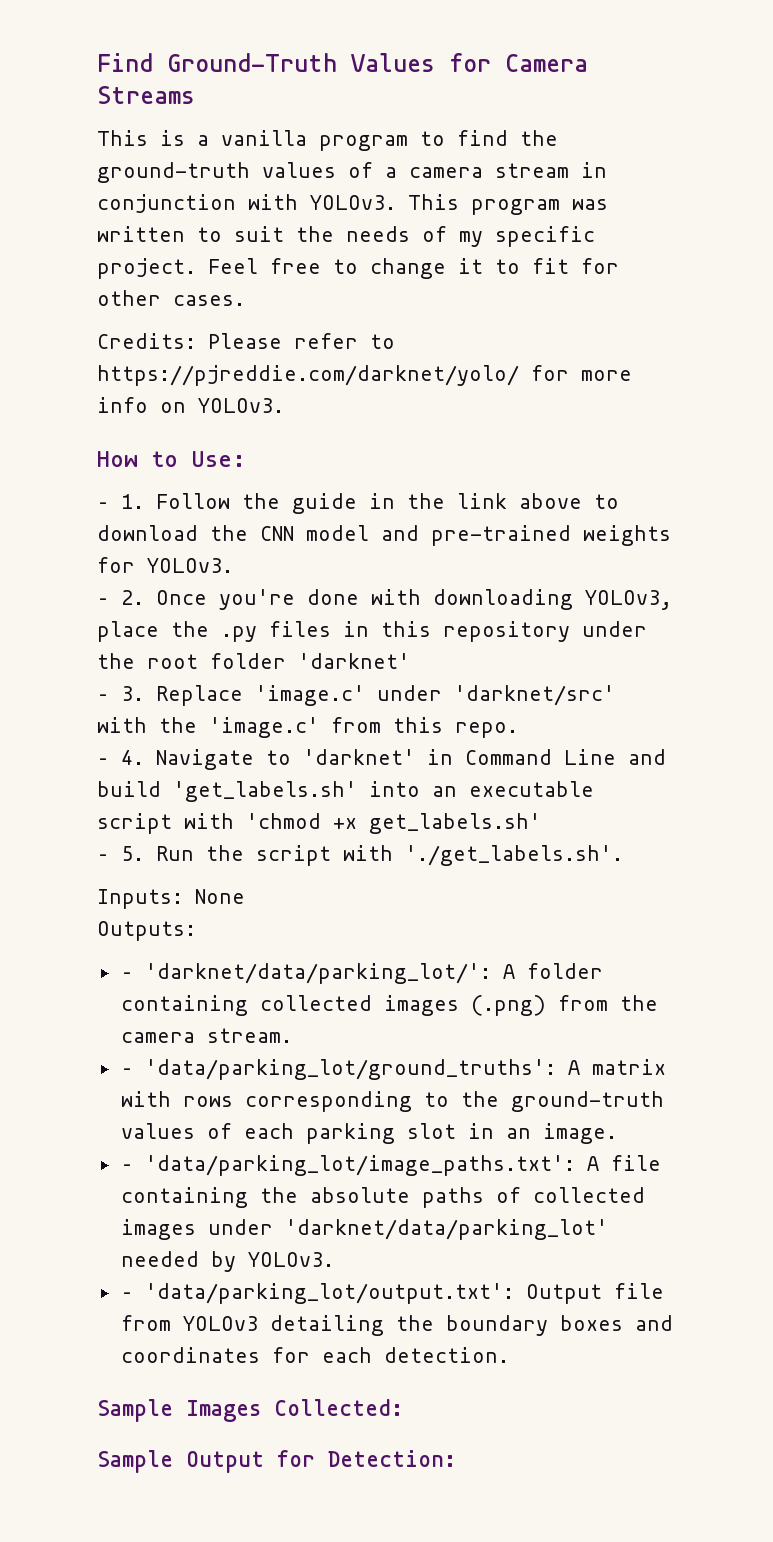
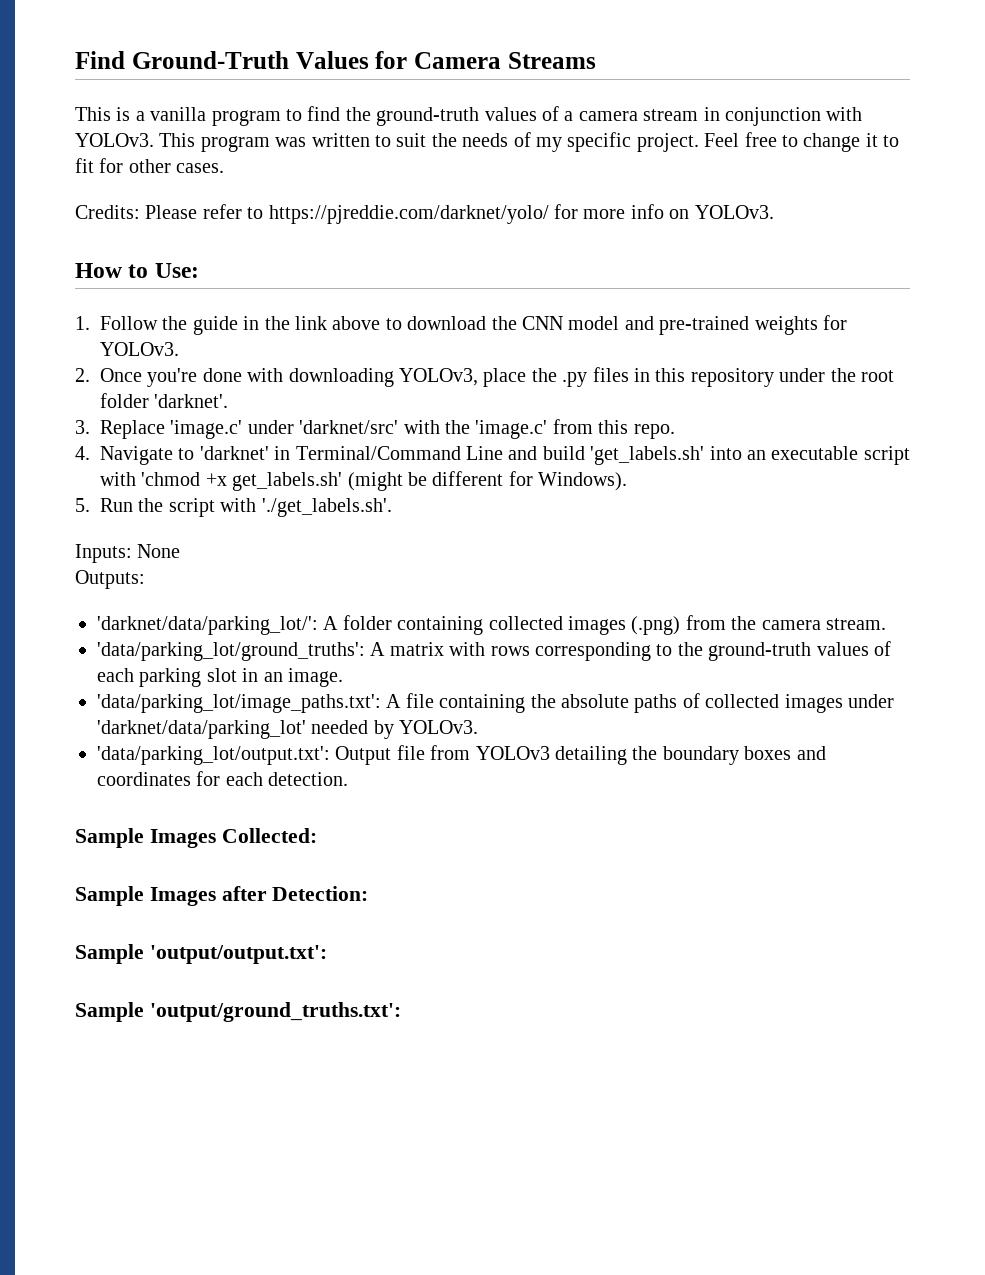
- – 1. Follow the guide in the link above to download the CNN model and pre-trained weights for YOLOv3.
+ 1. Follow the guide in the link above to download the CNN model and pre-trained weights for YOLOv3.
- – 2. Once you're done with downloading YOLOv3, place the .py files in this repository under the root folder 'darknet'
- – 3. Replace 'image.c' under 'darknet/src' with the 'image.c' from this repo.
+ 2. Once you're done with downloading YOLOv3, place the .py files in this repository under the root folder 'darknet'.
+ 3. Replace 'image.c' under 'darknet/src' with the 'image.c' from this repo.
- – 4. Navigate to 'darknet' in Command Line and build 'get_labels.sh' into an executable script with 'chmod +x get_labels.sh'
- – 5. Run the script with './get_labels.sh'.
+ 4. Navigate to 'darknet' in Terminal/Command Line and build 'get_labels.sh' into an executable script with 'chmod +x get_labels.sh' (might be different for Windows).
+ 5. Run the script with './get_labels.sh'.
- – 'darknet/data/parking_lot/': A folder containing collected images (.png) from the camera stream.
+ 'darknet/data/parking_lot/': A folder containing collected images (.png) from the camera stream.
- – 'data/parking_lot/ground_truths': A matrix with rows corresponding to the ground-truth values of each parking slot in an image.
+ 'data/parking_lot/ground_truths': A matrix with rows corresponding to the ground-truth values of each parking slot in an image.
- – 'data/parking_lot/image_paths.txt': A file containing the absolute paths of collected images under 'darknet/data/parking_lot' needed by YOLOv3.
+ 'data/parking_lot/image_paths.txt': A file containing the absolute paths of collected images under 'darknet/data/parking_lot' needed by YOLOv3.
- – 'data/parking_lot/output.txt': Output file from YOLOv3 detailing the boundary boxes and coordinates for each detection.
+ 'data/parking_lot/output.txt': Output file from YOLOv3 detailing the boundary boxes and coordinates for each detection.
- Sample Output for Detection:
+ Sample Images after Detection:
+ Sample 'output/output.txt':
+ Sample 'output/ground_truths.txt':

